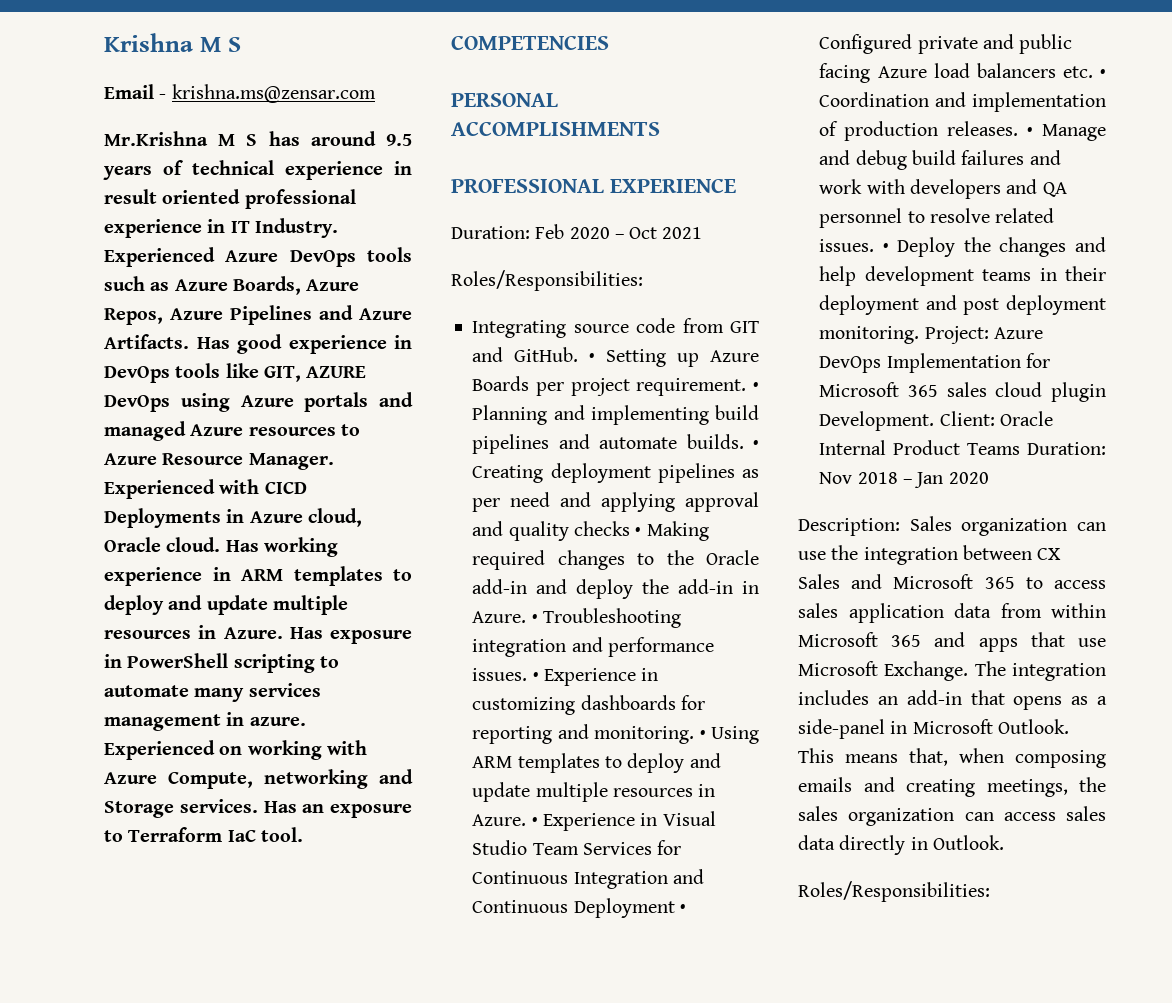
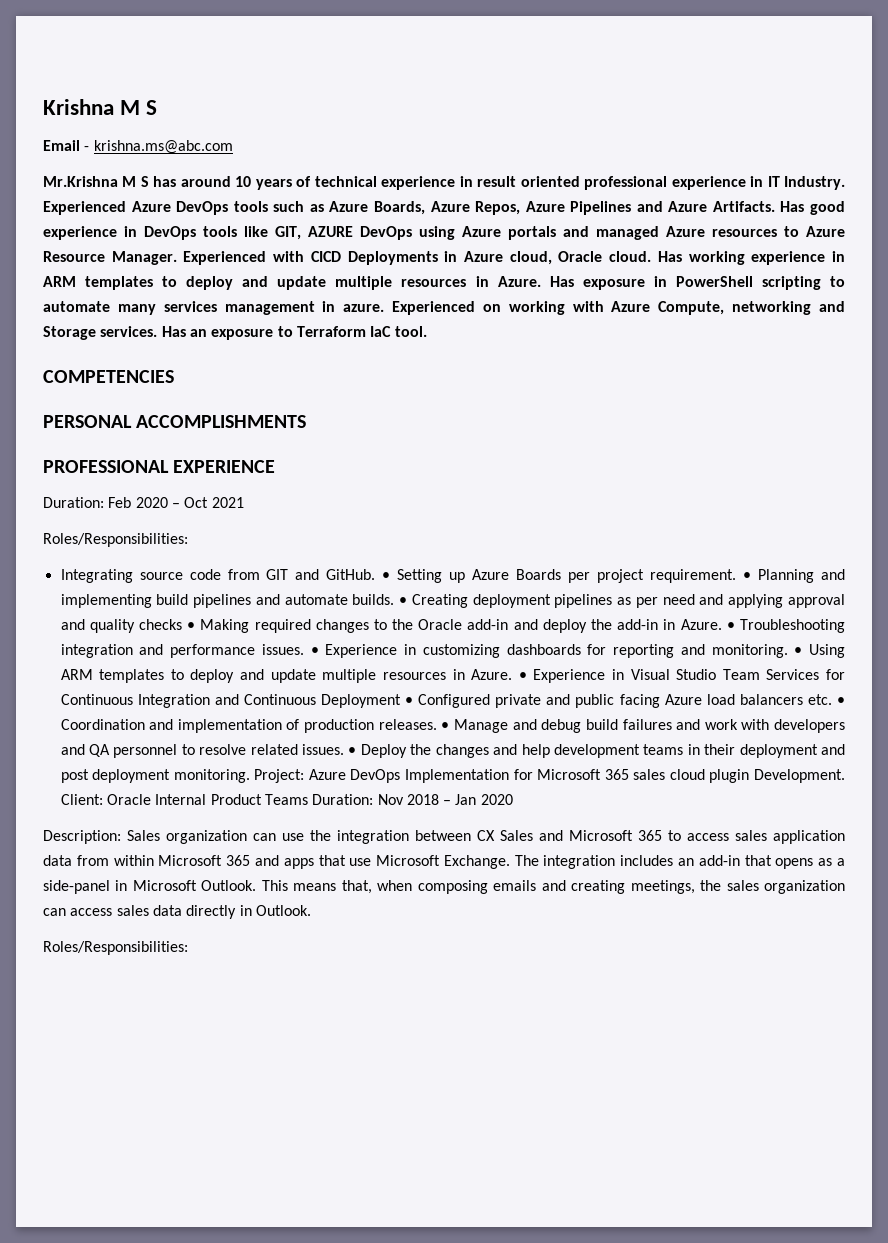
- Email - krishna.ms@zensar.com
+ Email - krishna.ms@abc.com
- Mr.Krishna M S has around 9.5 years of technical experience in result oriented professional experience in IT Industry.
+ Mr.Krishna M S has around 10 years of technical experience in result oriented professional experience in IT Industry.

